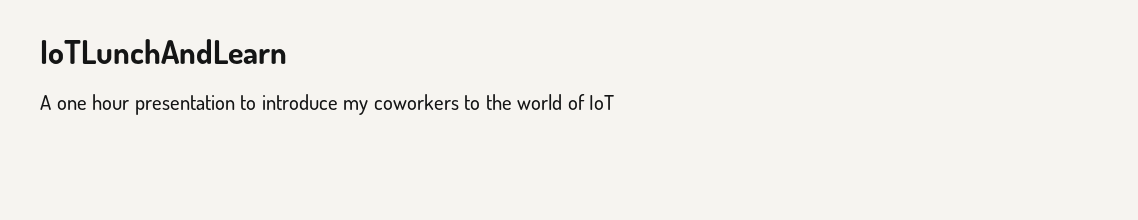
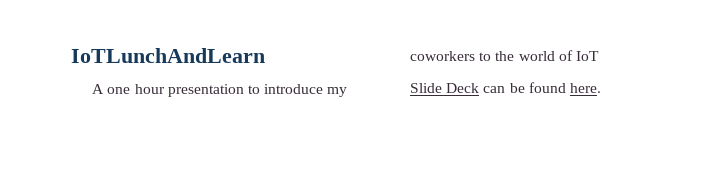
+ Slide Deck can be found here.

